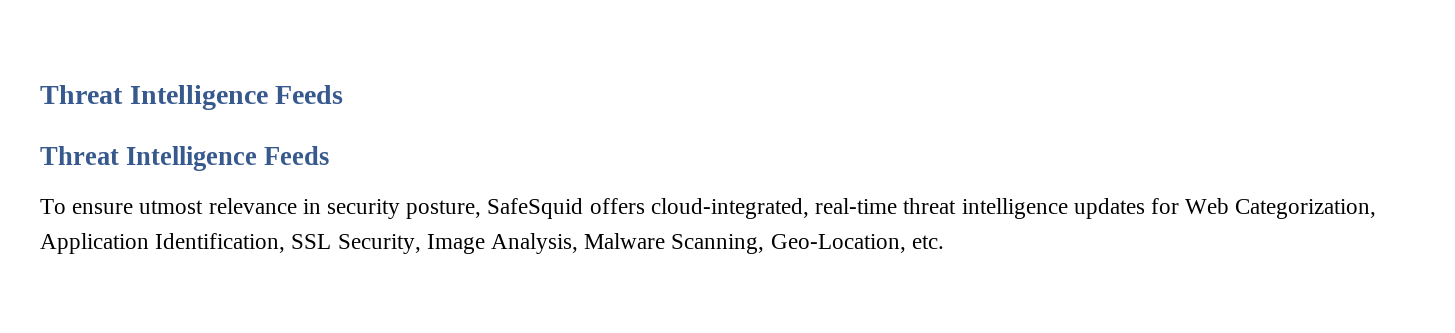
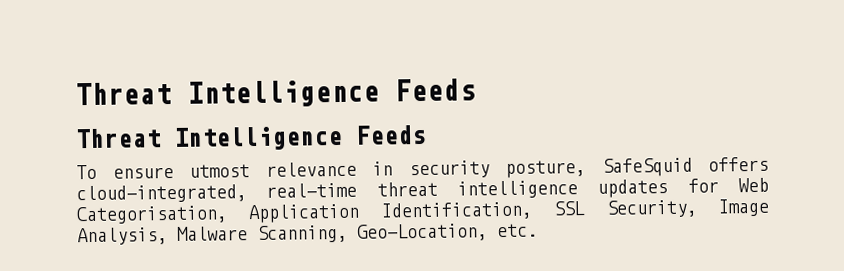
- To ensure utmost relevance in security posture, SafeSquid offers cloud-integrated, real-time threat intelligence updates for Web Categorization, Application Identification, SSL Security, Image Analysis, Malware Scanning, Geo-Location, etc.
+ To ensure utmost relevance in security posture, SafeSquid offers cloud-integrated, real-time threat intelligence updates for Web Categorisation, Application Identification, SSL Security, Image Analysis, Malware Scanning, Geo-Location, etc.

